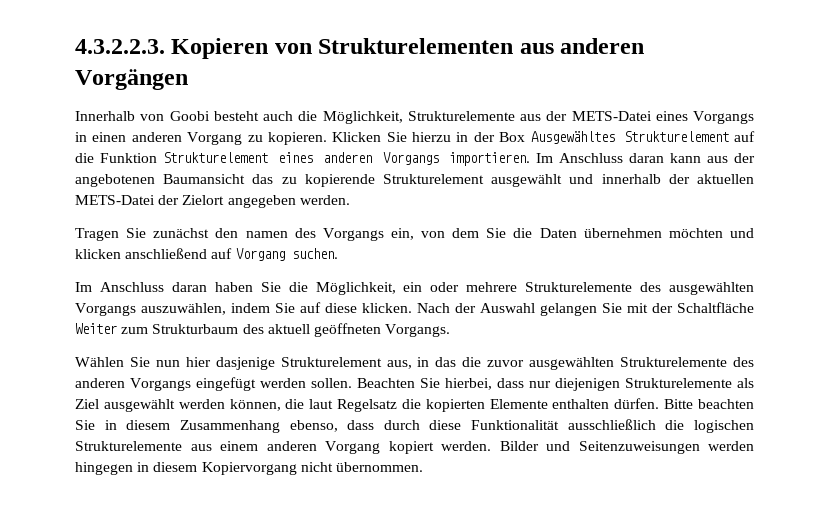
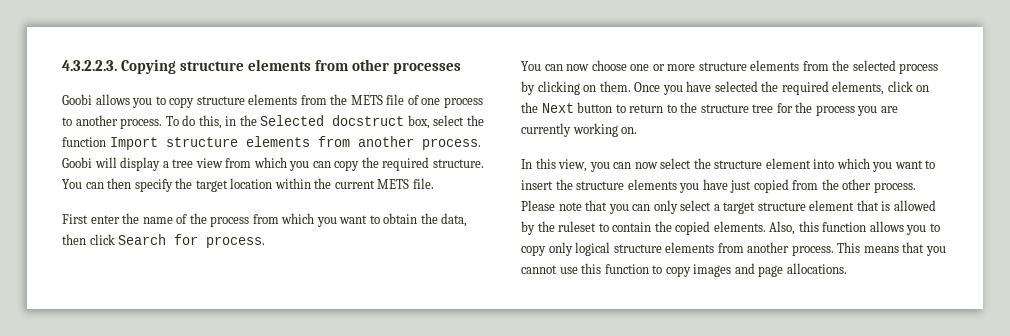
- 4.3.2.2.3. Kopieren von Strukturelementen aus anderen Vorgängen
- Innerhalb von Goobi besteht auch die Möglichkeit, Strukturelemente aus der METS-Datei eines Vorgangs in einen anderen Vorgang zu kopieren. Klicken Sie hierzu in der Box Ausgewähltes Strukturelement auf die Funktion Strukturelement eines anderen Vorgangs importieren. Im Anschluss daran kann aus der angebotenen Baumansicht das zu kopierende Strukturelement ausgewählt und innerhalb der aktuellen METS-Datei der Zielort angegeben werden.
- Tragen Sie zunächst den namen des Vorgangs ein, von dem Sie die Daten übernehmen möchten und klicken anschließend auf Vorgang suchen.
- Im Anschluss daran haben Sie die Möglichkeit, ein oder mehrere Strukturelemente des ausgewählten Vorgangs auszuwählen, indem Sie auf diese klicken. Nach der Auswahl gelangen Sie mit der Schaltfläche Weiter zum Strukturbaum des aktuell geöffneten Vorgangs.
- Wählen Sie nun hier dasjenige Strukturelement aus, in das die zuvor ausgewählten Strukturelemente des anderen Vorgangs eingefügt werden sollen. Beachten Sie hierbei, dass nur diejenigen Strukturelemente als Ziel ausgewählt werden können, die laut Regelsatz die kopierten Elemente enthalten dürfen. Bitte beachten Sie in diesem Zusammenhang ebenso, dass durch diese Funktionalität ausschließlich die logischen Strukturelemente aus einem anderen Vorgang kopiert werden. Bilder und Seitenzuweisungen werden hingegen in diesem Kopiervorgang nicht übernommen.
+ 4.3.2.2.3. Copying structure elements from other processes
+ Goobi allows you to copy structure elements from the METS file of one process to another process. To do this, in the Selected docstruct box, select the function Import structure elements from another process. Goobi will display a tree view from which you can copy the required structure. You can then specify the target location within the current METS file.
+ First enter the name of the process from which you want to obtain the data, then click Search for process.
+ You can now choose one or more structure elements from the selected process by clicking on them. Once you have selected the required elements, click on the Next button to return to the structure tree for the process you are currently working on.
+ In this view, you can now select the structure element into which you want to insert the structure elements you have just copied from the other process. Please note that you can only select a target structure element that is allowed by the ruleset to contain the copied elements. Also, this function allows you to copy only logical structure elements from another process. This means that you cannot use this function to copy images and page allocations.

